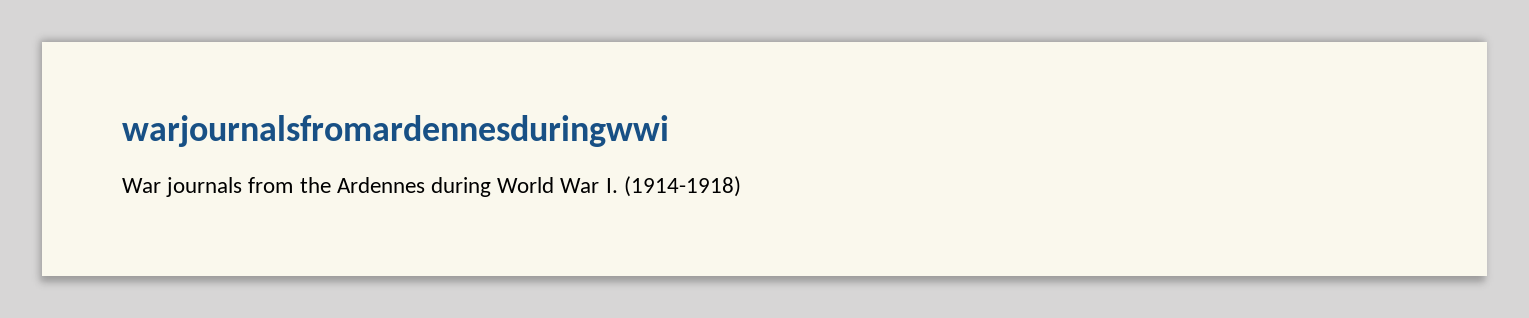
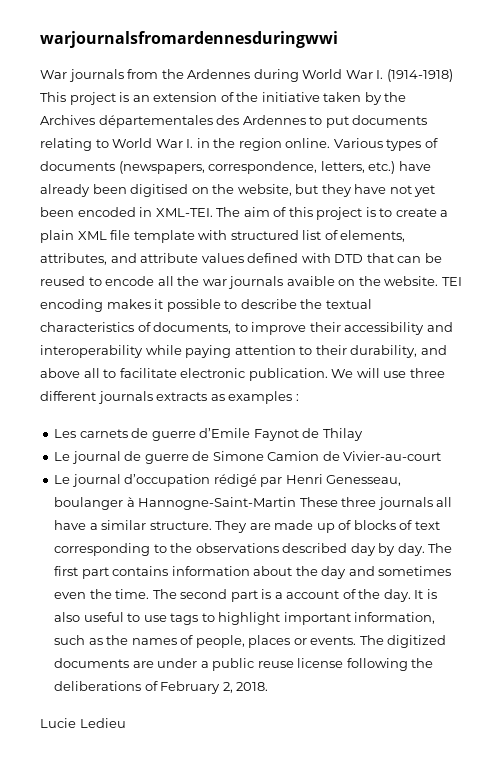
- War journals from the Ardennes during World War I. (1914-1918)
+ War journals from the Ardennes during World War I. (1914-1918) This project is an extension of the initiative taken by the Archives départementales des Ardennes to put documents relating to World War I. in the region online. Various types of documents (newspapers, correspondence, letters, etc.) have already been digitised on the website, but they have not yet been encoded in XML-TEI. The aim of this project is to create a plain XML file template with structured list of elements, attributes, and attribute values defined with DTD that can be reused to encode all the war journals avaible on the website. TEI encoding makes it possible to describe the textual characteristics of documents, to improve their accessibility and interoperability while paying attention to their durability, and above all to facilitate electronic publication. We will use three different journals extracts as examples :
+ Les carnets de guerre d’Emile Faynot de Thilay
+ Le journal de guerre de Simone Camion de Vivier-au-court
+ Le journal d’occupation rédigé par Henri Genesseau, boulanger à Hannogne-Saint-Martin These three journals all have a similar structure. They are made up of blocks of text corresponding to the observations described day by day. The first part contains information about the day and sometimes even the time. The second part is a account of the day. It is also useful to use tags to highlight important information, such as the names of people, places or events. The digitized documents are under a public reuse license following the deliberations of February 2, 2018.
+ Lucie Ledieu

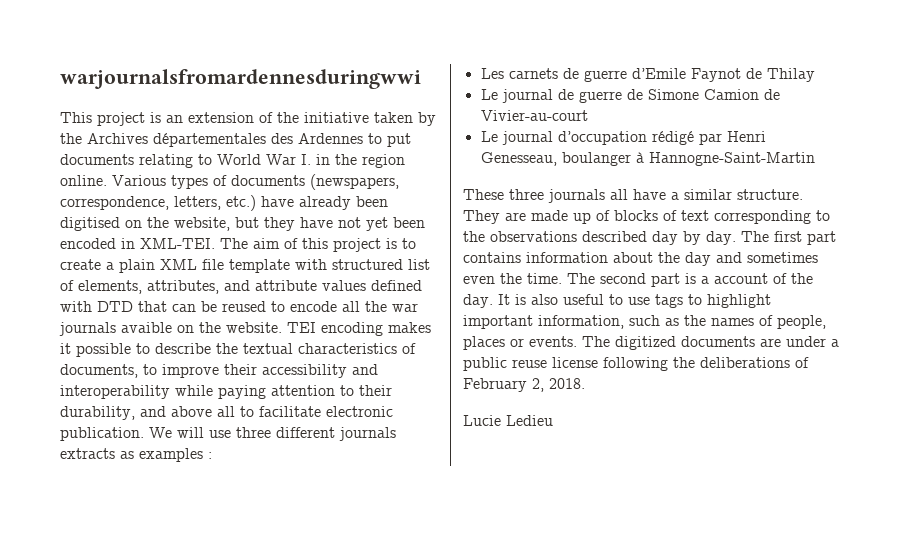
- War journals from the Ardennes during World War I. (1914-1918) This project is an extension of the initiative taken by the Archives départementales des Ardennes to put documents relating to World War I. in the region online.
+ This project is an extension of the initiative taken by the Archives départementales des Ardennes to put documents relating to World War I. in the region online.
- Le journal d’occupation rédigé par Henri Genesseau, boulanger à Hannogne-Saint-Martin These three journals all have a similar structure.
+ Le journal d’occupation rédigé par Henri Genesseau, boulanger à Hannogne-Saint-Martin
+ These three journals all have a similar structure.

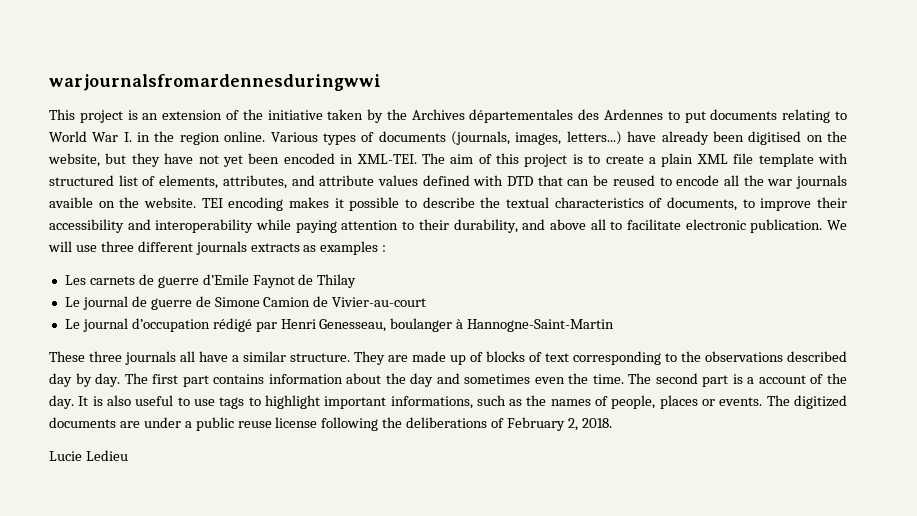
- Various types of documents (newspapers, correspondence, letters, etc.) have already been digitised on the website, but they have not yet been encoded in XML-TEI.
+ Various types of documents (journals, images, letters...) have already been digitised on the website, but they have not yet been encoded in XML-TEI.
- It is also useful to use tags to highlight important information, such as the names of people, places or events.
+ It is also useful to use tags to highlight important informations, such as the names of people, places or events.

